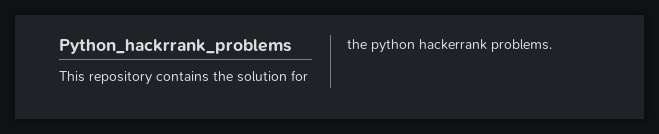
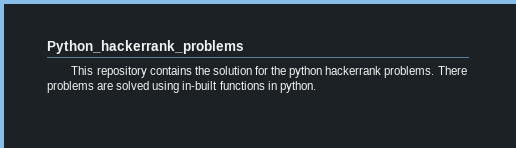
- Python_hackrrank_problems
+ Python_hackerrank_problems
+ There problems are solved using in-built functions in python.

